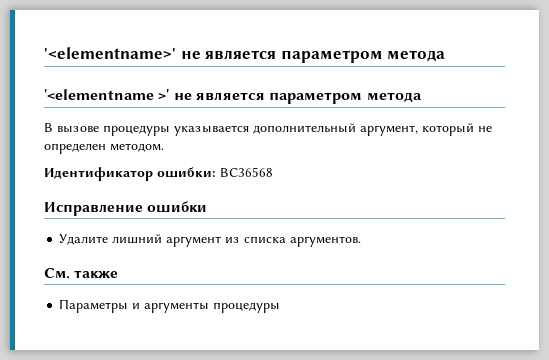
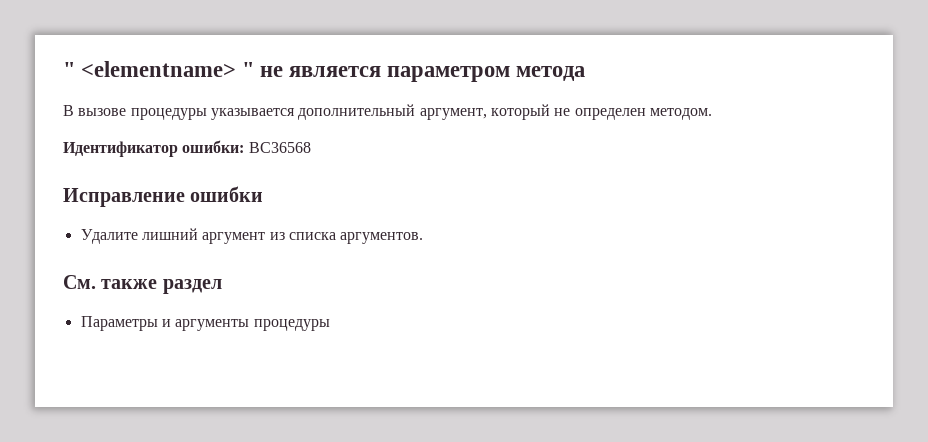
- '<elementname>' не является параметром метода
- '<elementname >' не является параметром метода
+ " <elementname> " не является параметром метода
- См. также
+ См. также раздел

